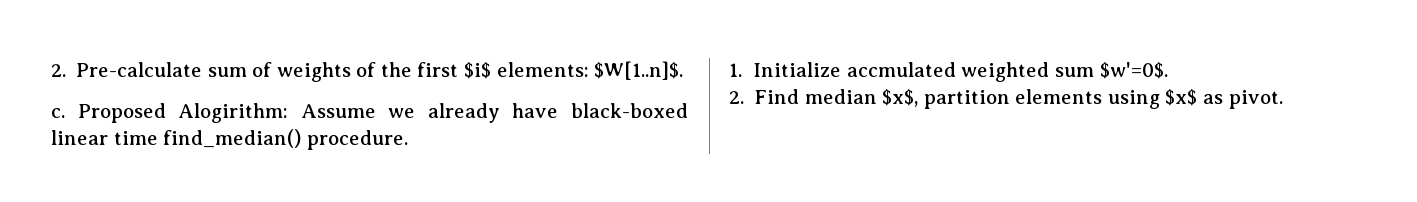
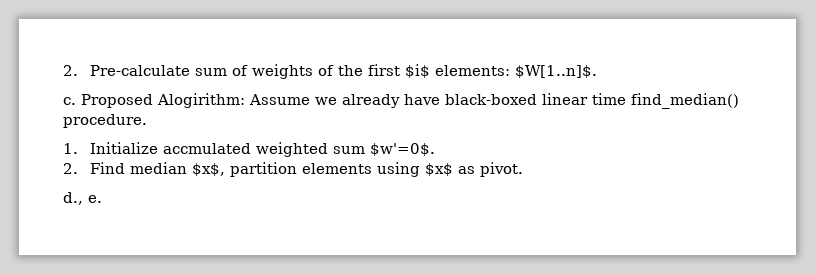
+ d., e.

